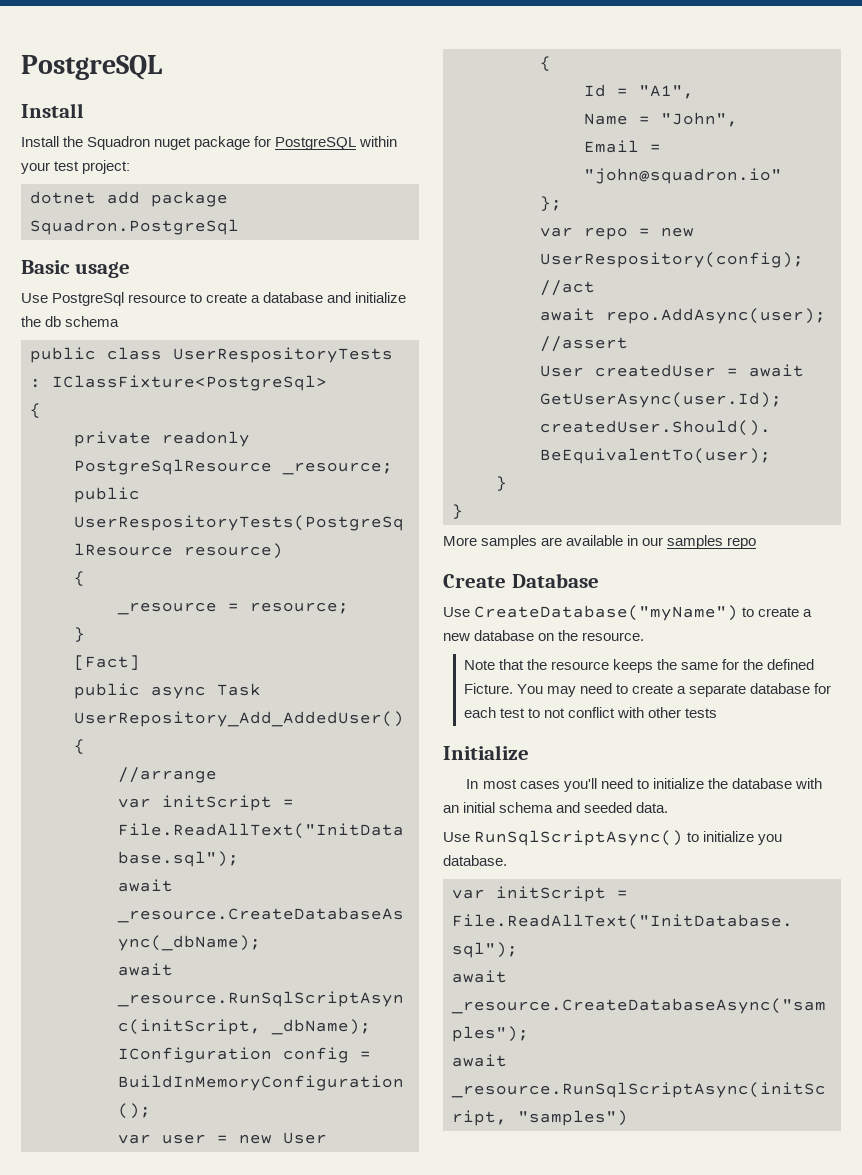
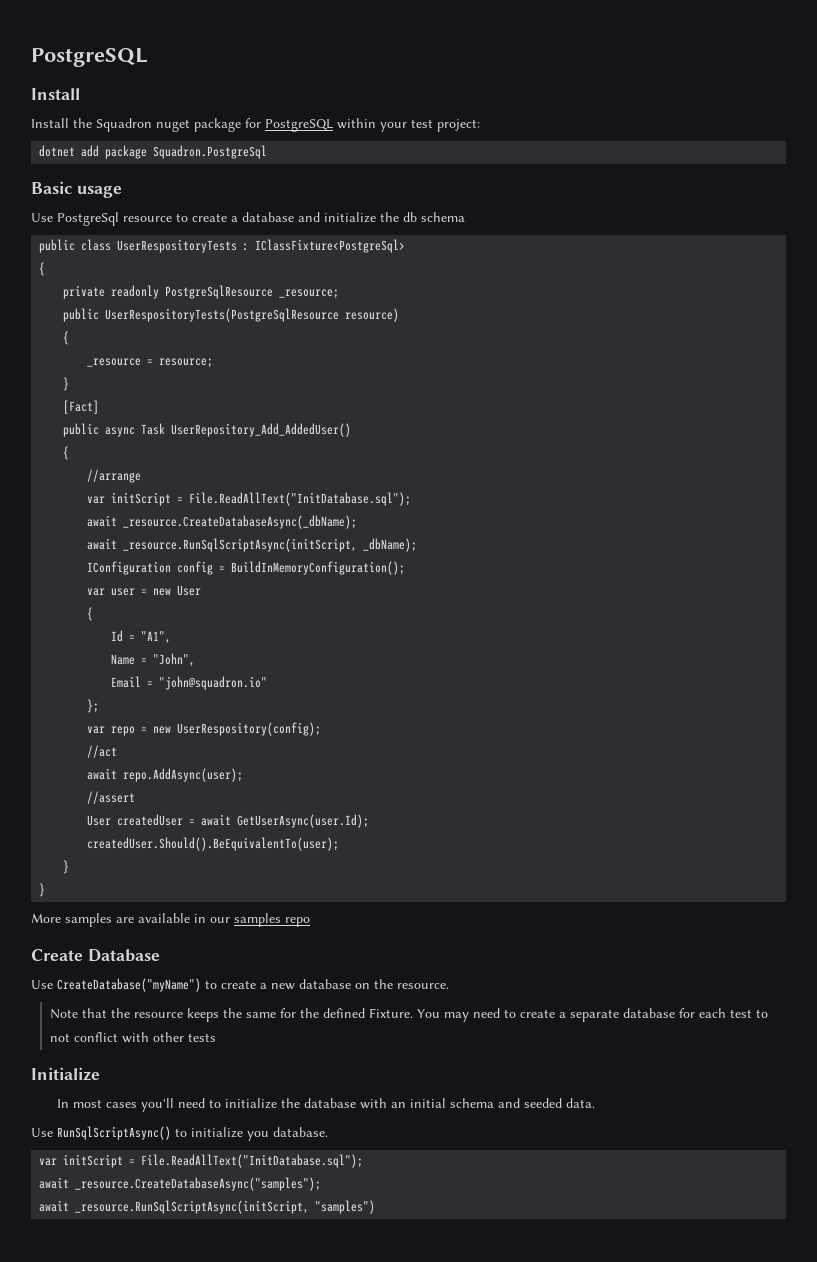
- Note that the resource keeps the same for the defined Ficture.
+ Note that the resource keeps the same for the defined Fixture.

